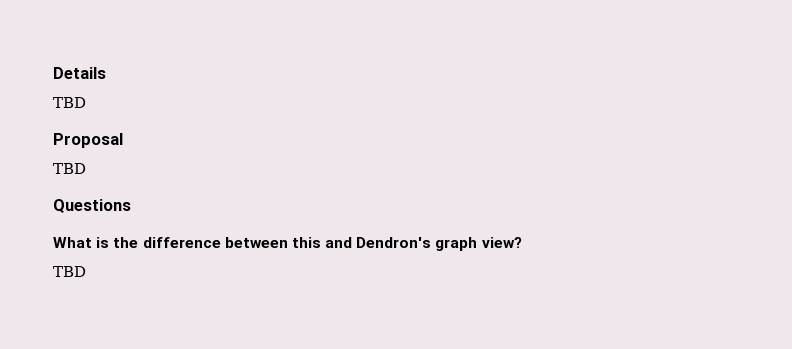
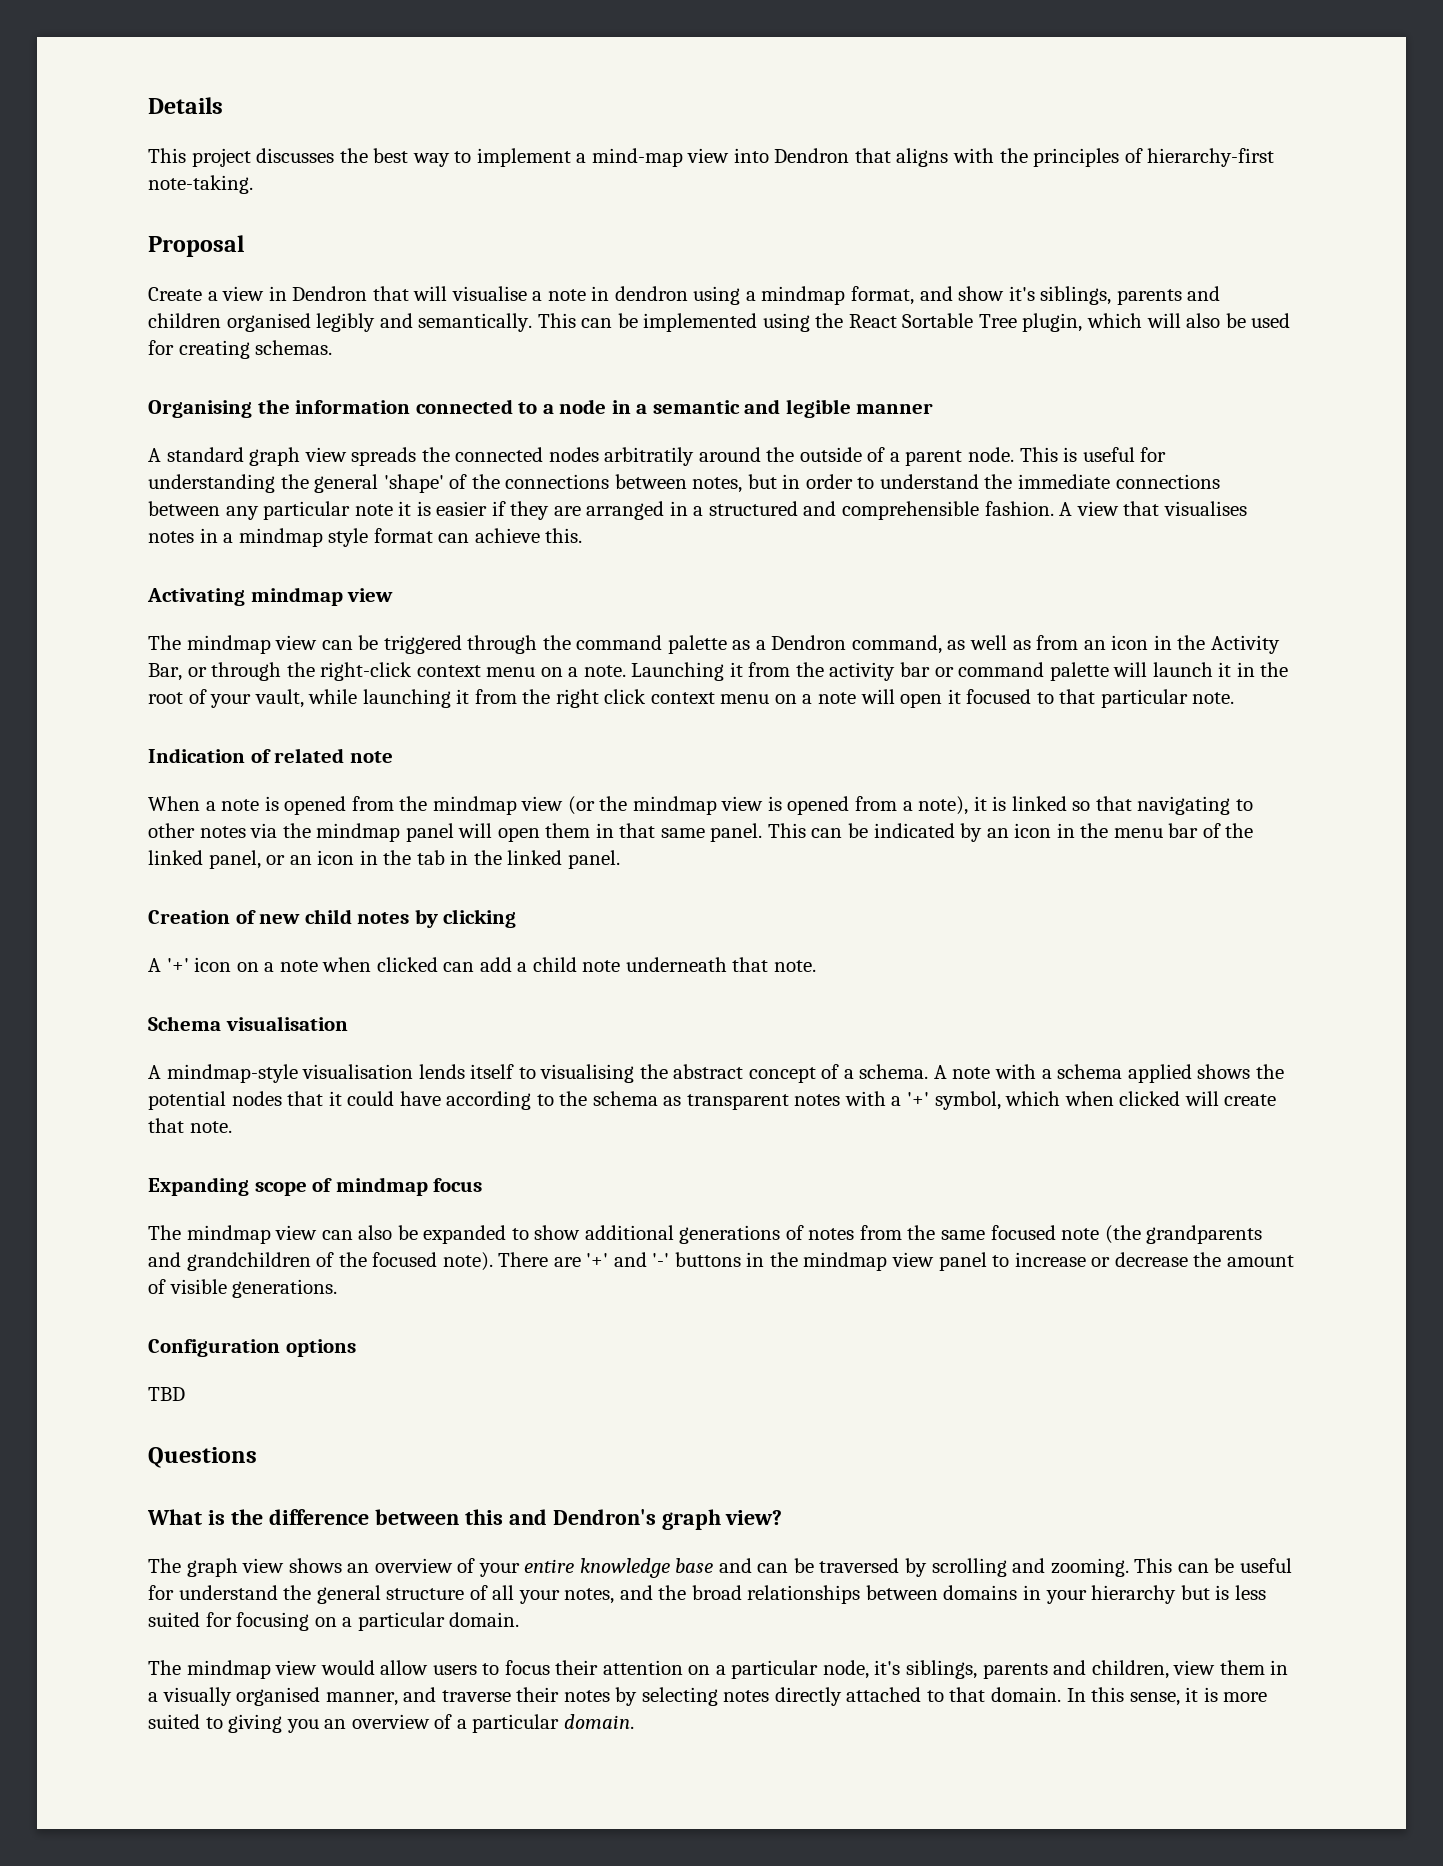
  Details
- TBD
+ This project discusses the best way to implement a mind-map view into Dendron that aligns with the principles of hierarchy-first note-taking.
  Proposal
+ Create a view in Dendron that will visualise a note in dendron using a mindmap format, and show it's siblings, parents and children organised legibly and semantically. This can be implemented using the React Sortable Tree plugin, which will also be used for creating schemas.
+ Organising the information connected to a node in a semantic and legible manner
+ A standard graph view spreads the connected nodes arbitratily around the outside of a parent node. This is useful for understanding the general 'shape' of the connections between notes, but in order to understand the immediate connections between any particular note it is easier if they are arranged in a structured and comprehensible fashion. A view that visualises notes in a mindmap style format can achieve this.
+ Activating mindmap view
+ The mindmap view can be triggered through the command palette as a Dendron command, as well as from an icon in the Activity Bar, or through the right-click context menu on a note. Launching it from the activity bar or command palette will launch it in the root of your vault, while launching it from the right click context menu on a note will open it focused to that particular note.
+ Indication of related note
+ When a note is opened from the mindmap view (or the mindmap view is opened from a note), it is linked so that navigating to other notes via the mindmap panel will open them in that same panel. This can be indicated by an icon in the menu bar of the linked panel, or an icon in the tab in the linked panel.
+ Creation of new child notes by clicking
+ A '+' icon on a note when clicked can add a child note underneath that note.
+ Schema visualisation
+ A mindmap-style visualisation lends itself to visualising the abstract concept of a schema. A note with a schema applied shows the potential nodes that it could have according to the schema as transparent notes with a '+' symbol, which when clicked will create that note.
+ Expanding scope of mindmap focus
+ The mindmap view can also be expanded to show additional generations of notes from the same focused note (the grandparents and grandchildren of the focused note). There are '+' and '-' buttons in the mindmap view panel to increase or decrease the amount of visible generations.
+ Configuration options
  What is the difference between this and Dendron's graph view?
- TBD
+ The graph view shows an overview of your entire knowledge base and can be traversed by scrolling and zooming. This can be useful for understand the general structure of all your notes, and the broad relationships between domains in your hierarchy but is less suited for focusing on a particular domain.
+ The mindmap view would allow users to focus their attention on a particular node, it's siblings, parents and children, view them in a visually organised manner, and traverse their notes by selecting notes directly attached to that domain. In this sense, it is more suited to giving you an overview of a particular domain.

